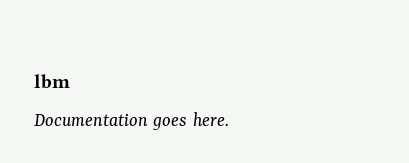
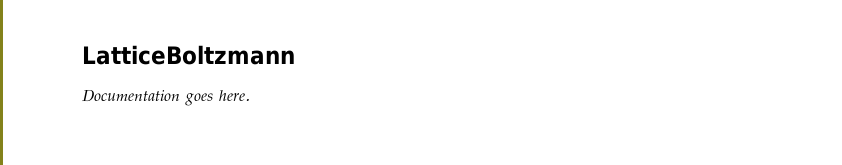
- lbm
+ LatticeBoltzmann

